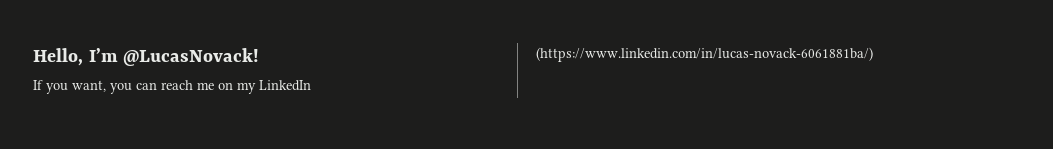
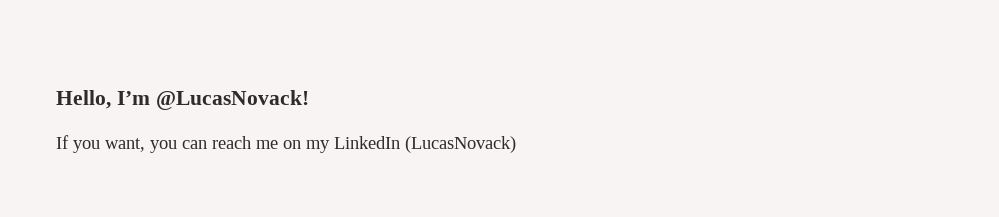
- If you want, you can reach me on my LinkedIn (https://www.linkedin.com/in/lucas-novack-6061881ba/)
+ If you want, you can reach me on my LinkedIn (LucasNovack)

